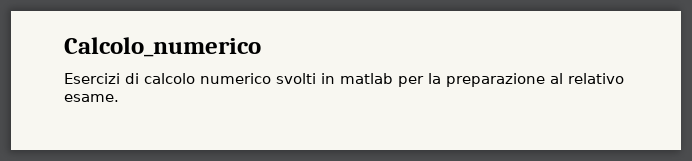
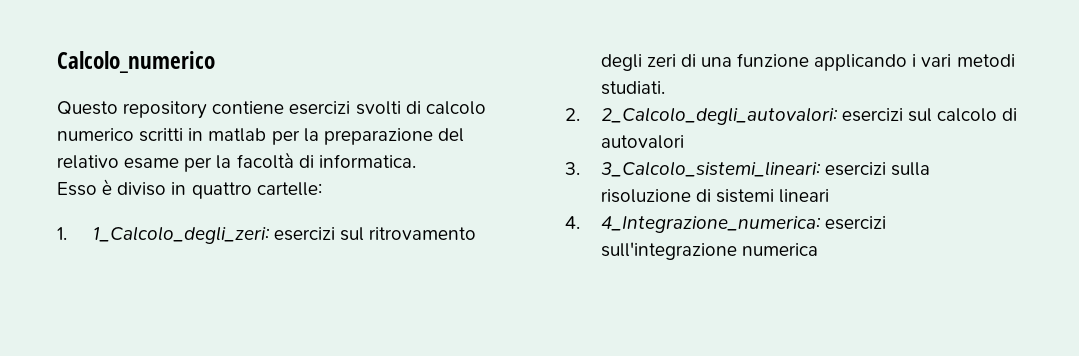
- Esercizi di calcolo numerico svolti in matlab per la preparazione al relativo esame.
+ Questo repository contiene esercizi svolti di calcolo numerico scritti in matlab per la preparazione del relativo esame per la facoltà di informatica.
+ Esso è diviso in quattro cartelle:
+ 1. 1_Calcolo_degli_zeri: esercizi sul ritrovamento degli zeri di una funzione applicando i vari metodi studiati.
+ 2. 2_Calcolo_degli_autovalori: esercizi sul calcolo di autovalori
+ 3. 3_Calcolo_sistemi_lineari: esercizi sulla risoluzione di sistemi lineari
+ 4. 4_Integrazione_numerica: esercizi sull'integrazione numerica

